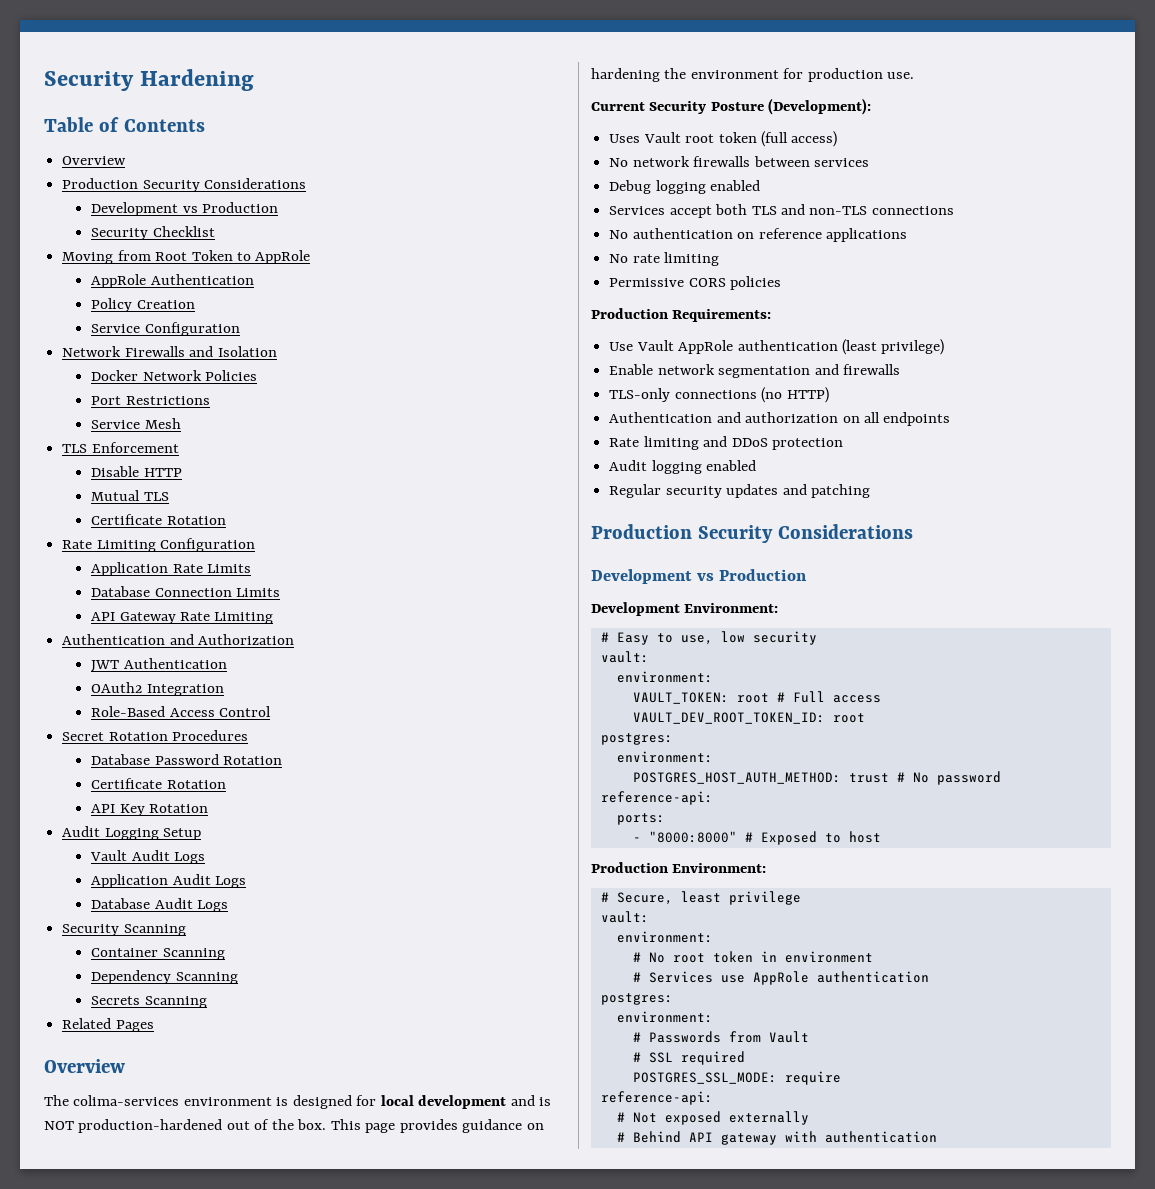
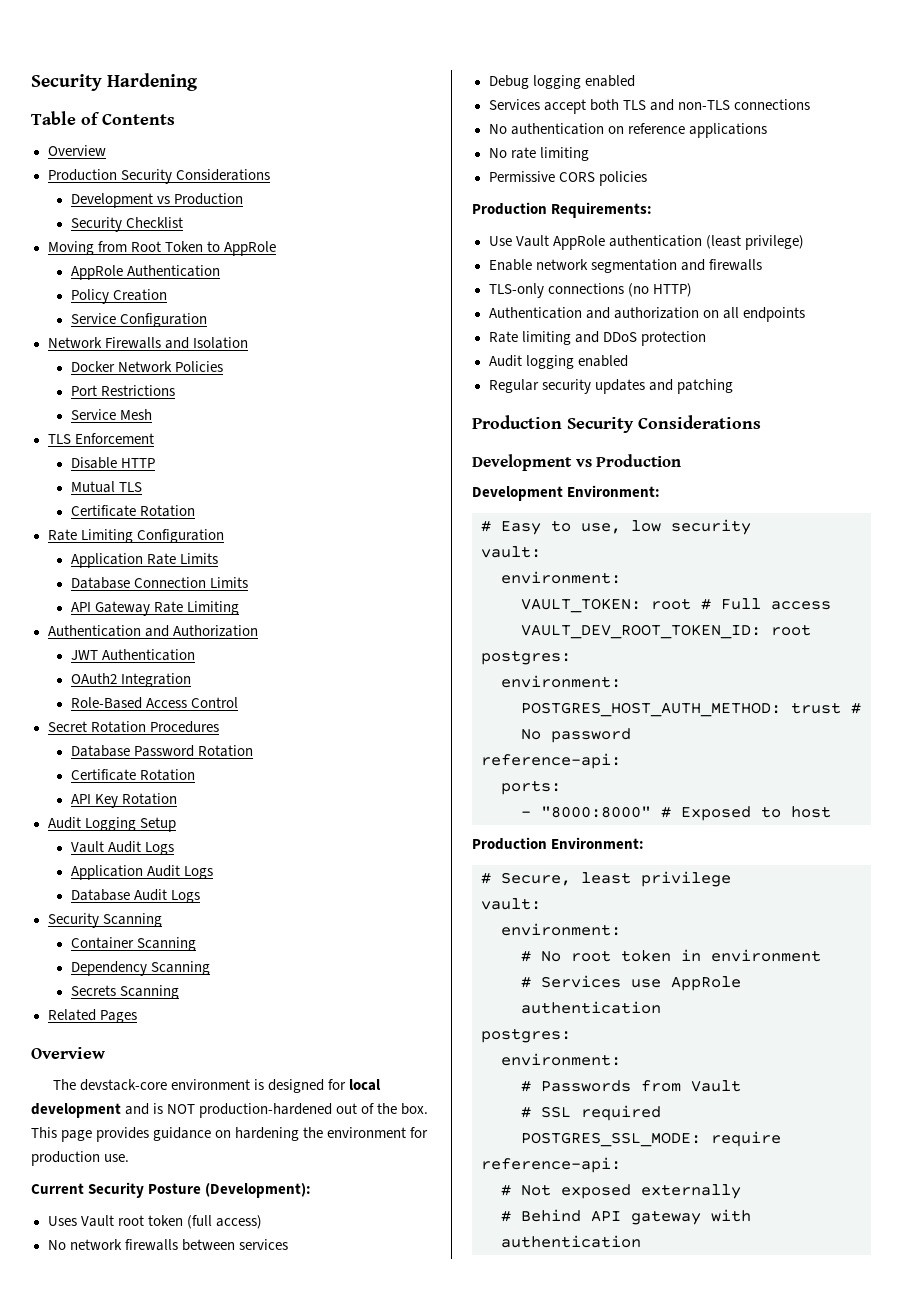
- The colima-services environment is designed for local development and is NOT production-hardened out of the box.
+ The devstack-core environment is designed for local development and is NOT production-hardened out of the box.

